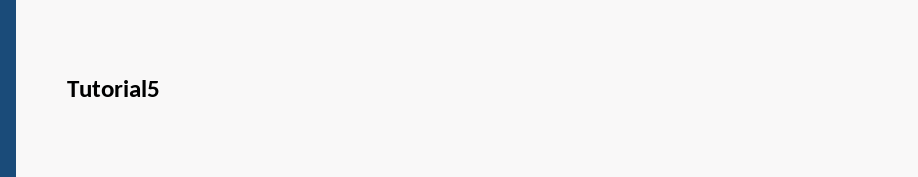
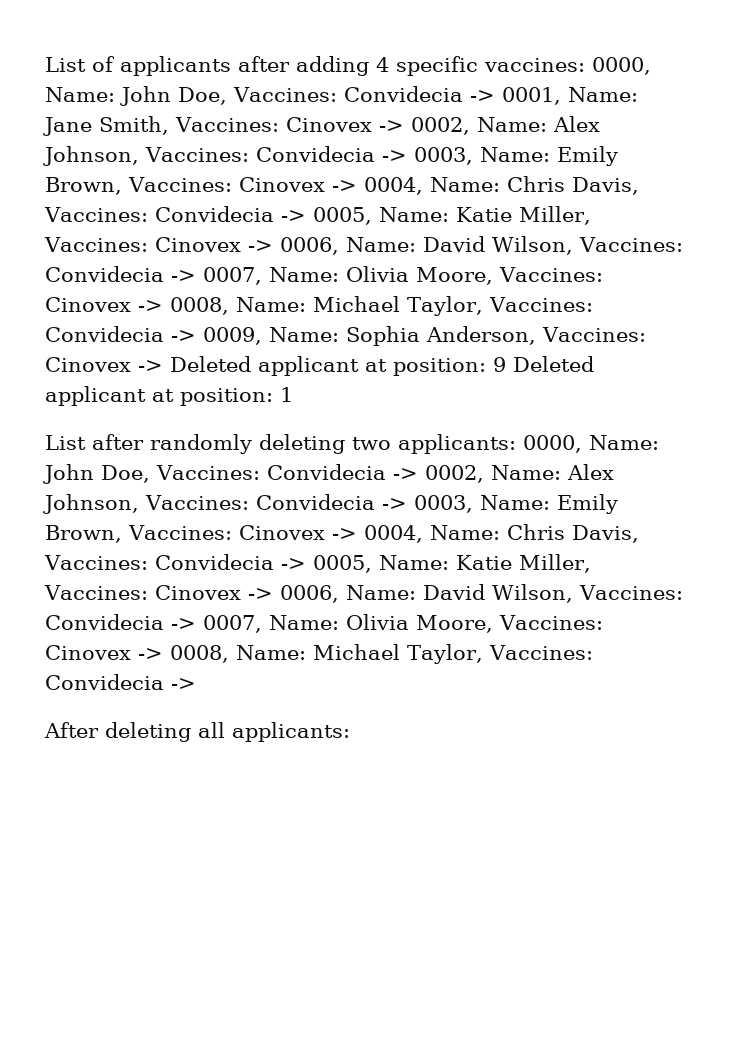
- Tutorial5
+ List of applicants after adding 4 specific vaccines: 0000, Name: John Doe, Vaccines: Convidecia -> 0001, Name: Jane Smith, Vaccines: Cinovex -> 0002, Name: Alex Johnson, Vaccines: Convidecia -> 0003, Name: Emily Brown, Vaccines: Cinovex -> 0004, Name: Chris Davis, Vaccines: Convidecia -> 0005, Name: Katie Miller, Vaccines: Cinovex -> 0006, Name: David Wilson, Vaccines: Convidecia -> 0007, Name: Olivia Moore, Vaccines: Cinovex -> 0008, Name: Michael Taylor, Vaccines: Convidecia -> 0009, Name: Sophia Anderson, Vaccines: Cinovex -> Deleted applicant at position: 9 Deleted applicant at position: 1
+ List after randomly deleting two applicants: 0000, Name: John Doe, Vaccines: Convidecia -> 0002, Name: Alex Johnson, Vaccines: Convidecia -> 0003, Name: Emily Brown, Vaccines: Cinovex -> 0004, Name: Chris Davis, Vaccines: Convidecia -> 0005, Name: Katie Miller, Vaccines: Cinovex -> 0006, Name: David Wilson, Vaccines: Convidecia -> 0007, Name: Olivia Moore, Vaccines: Cinovex -> 0008, Name: Michael Taylor, Vaccines: Convidecia ->
+ After deleting all applicants:

